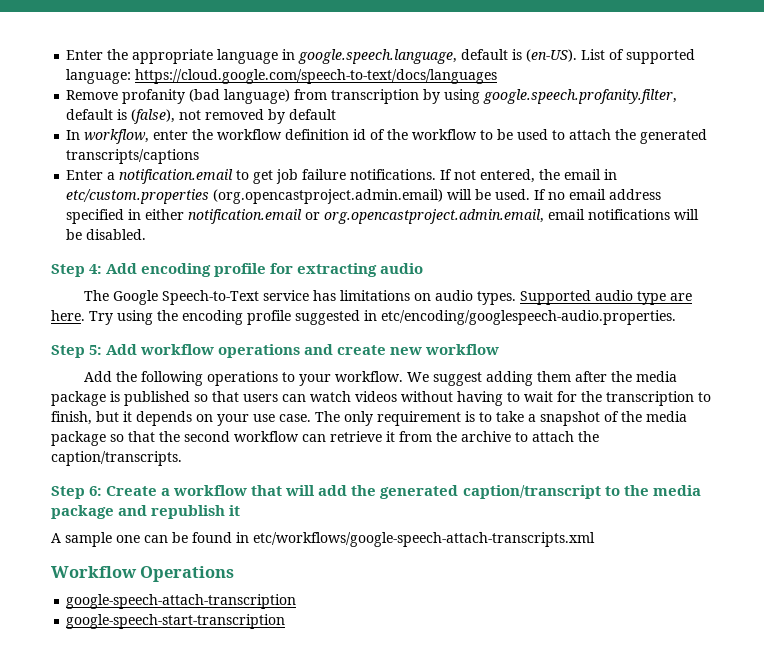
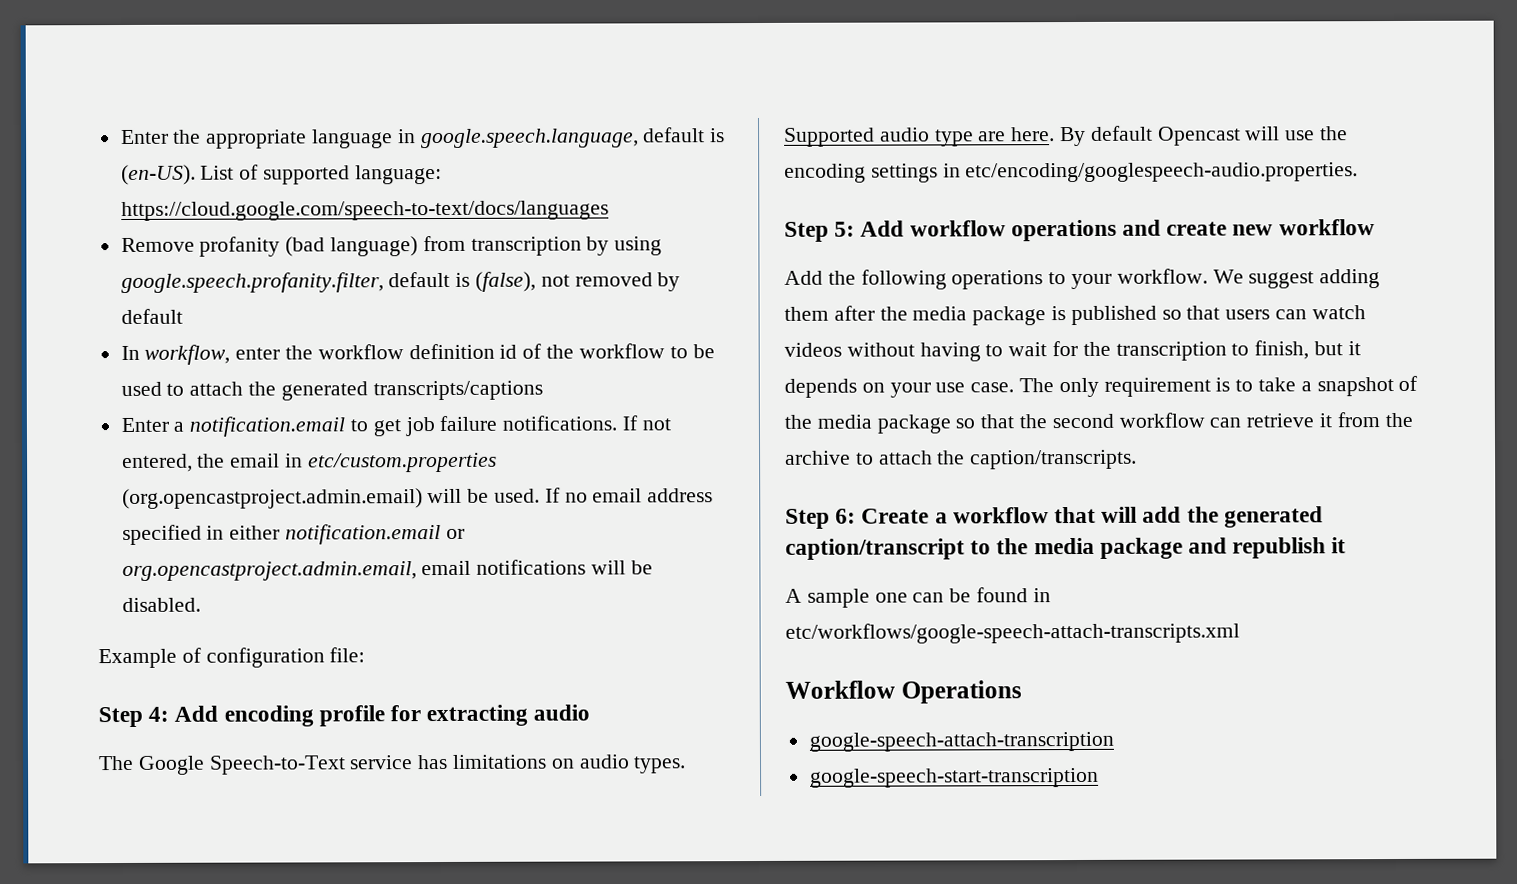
+ Example of configuration file:
- Try using the encoding profile suggested in etc/encoding/googlespeech-audio.properties.
+ By default Opencast will use the encoding settings in etc/encoding/googlespeech-audio.properties.

